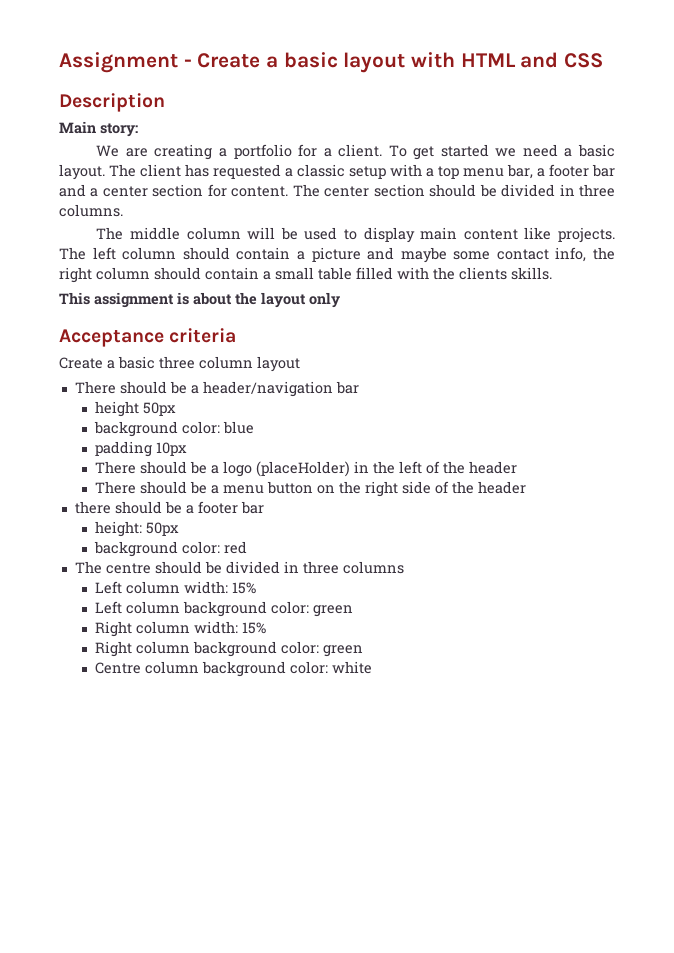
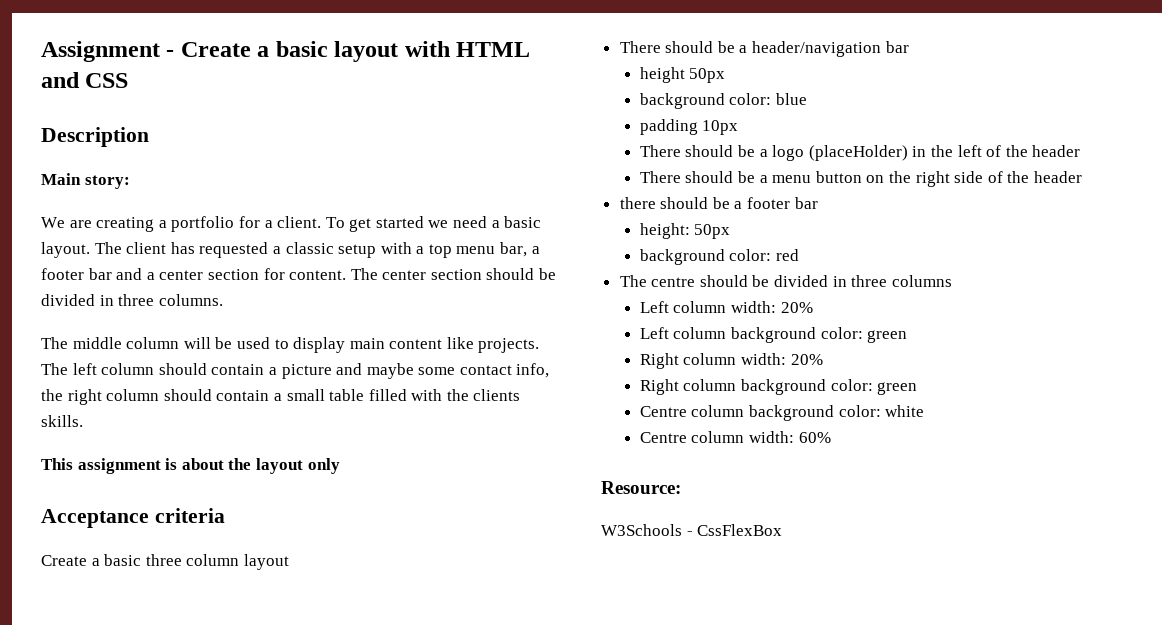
- Left column width: 15%
+ Left column width: 20%
- Right column width: 15%
+ Right column width: 20%
+ Centre column width: 60%
+ Resource:
+ W3Schools - CssFlexBox

